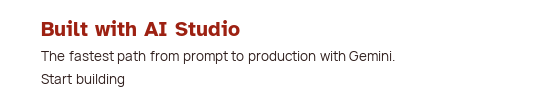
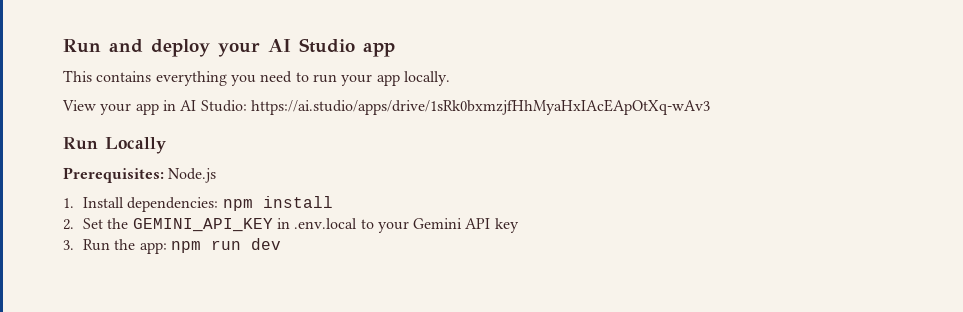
- Built with AI Studio
- The fastest path from prompt to production with Gemini.
- Start building
+ Run and deploy your AI Studio app
+ This contains everything you need to run your app locally.
+ View your app in AI Studio: https://ai.studio/apps/drive/1sRk0bxmzjfHhMyaHxIAcEApOtXq-wAv3
+ Run Locally
+ Prerequisites: Node.js
+ 1. Install dependencies: npm install
+ 2. Set the GEMINI_API_KEY in .env.local to your Gemini API key
+ 3. Run the app: npm run dev

